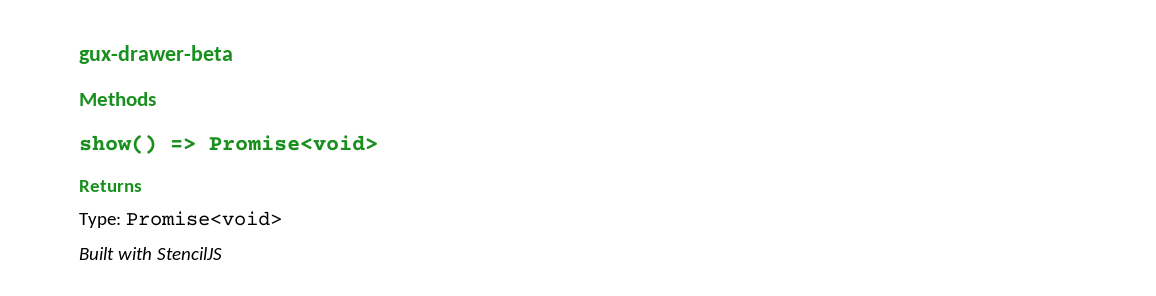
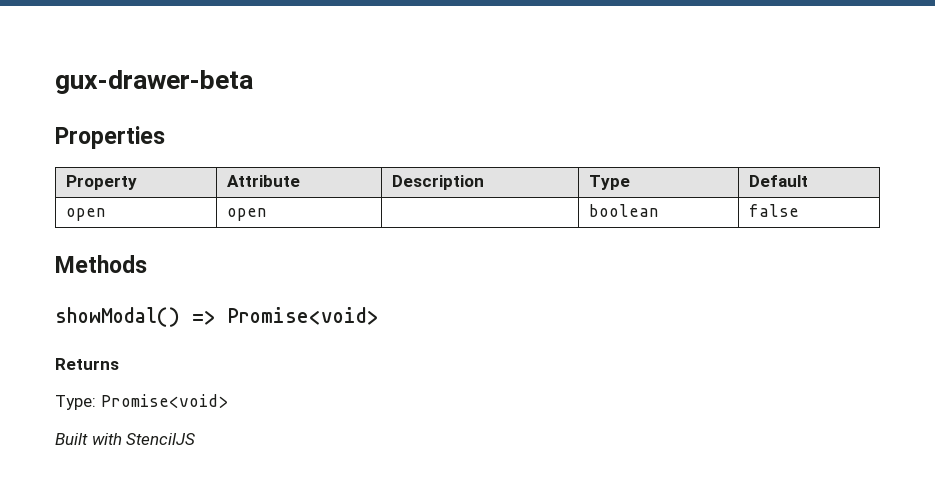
+ Properties
+ Property | Attribute | Description | Type | Default
+ open | open | | boolean | false
- show() => Promise<void>
+ showModal() => Promise<void>

